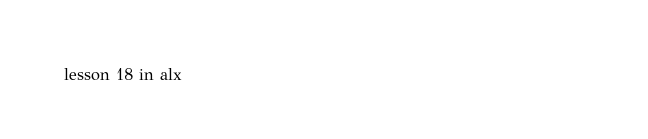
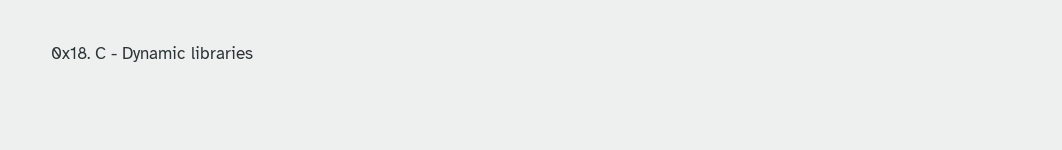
- lesson 18 in alx
+ 0x18. C - Dynamic libraries

